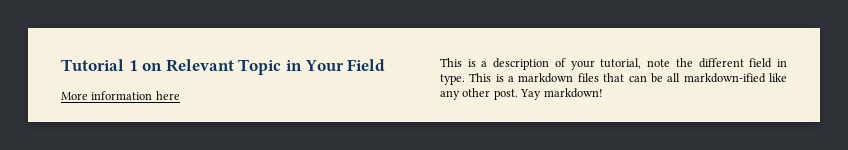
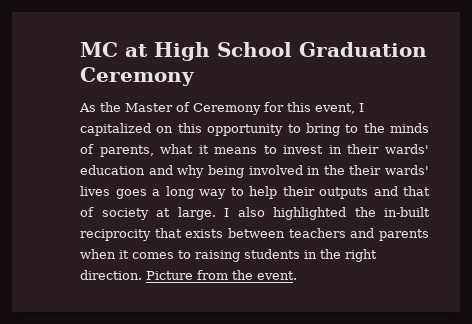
- Tutorial 1 on Relevant Topic in Your Field
- More information here
- This is a description of your tutorial, note the different field in type. This is a markdown files that can be all markdown-ified like any other post. Yay markdown!
+ MC at High School Graduation Ceremony
+ As the Master of Ceremony for this event, I capitalized on this opportunity to bring to the minds of parents, what it means to invest in their wards' education and why being involved in the their wards' lives goes a long way to help their outputs and that of society at large. I also highlighted the in-built reciprocity that exists between teachers and parents when it comes to raising students in the right direction. Picture from the event.

